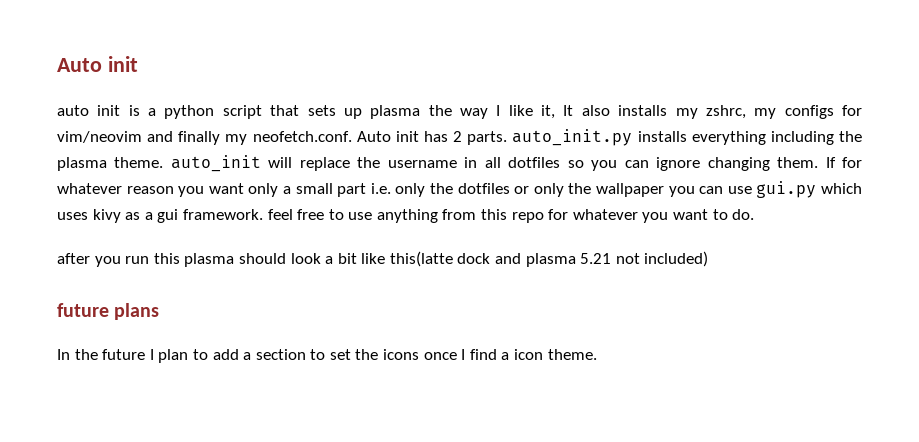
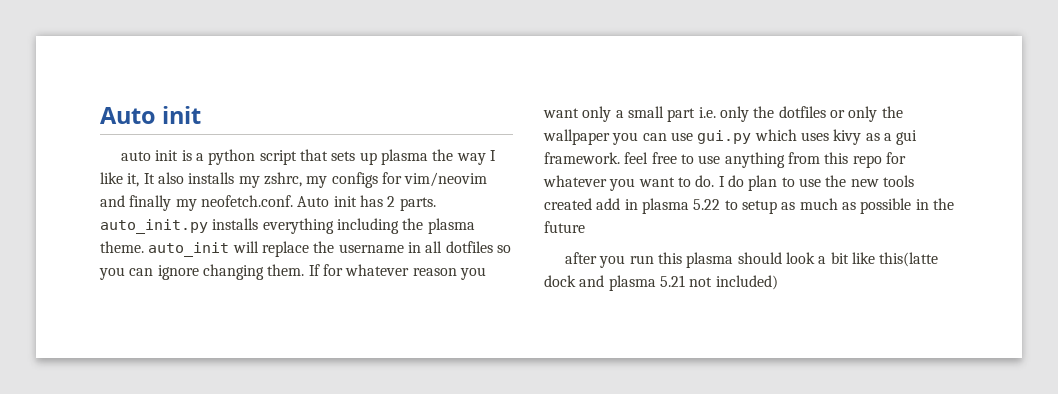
+ I do plan to use the new tools created add in plasma 5.22 to setup as much as possible in the future
- future plans
- In the future I plan to add a section to set the icons once I find a icon theme.

